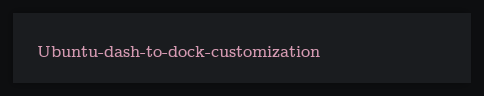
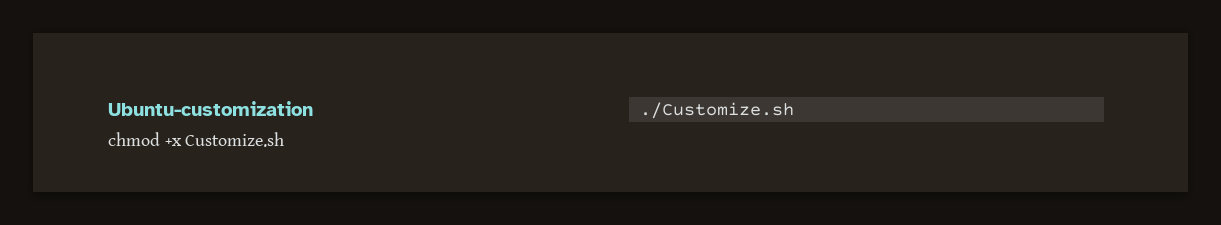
- Ubuntu-dash-to-dock-customization
+ Ubuntu-customization
+ chmod +x Customize.sh
+ ./Customize.sh

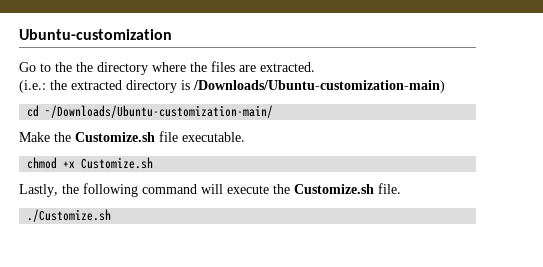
+ Go to the the directory where the files are extracted.
+ (i.e.: the extracted directory is /Downloads/Ubuntu-customization-main)
+ cd ~/Downloads/Ubuntu-customization-main/
+ Make the Customize.sh file executable.
  chmod +x Customize.sh
+ Lastly, the following command will execute the Customize.sh file.

